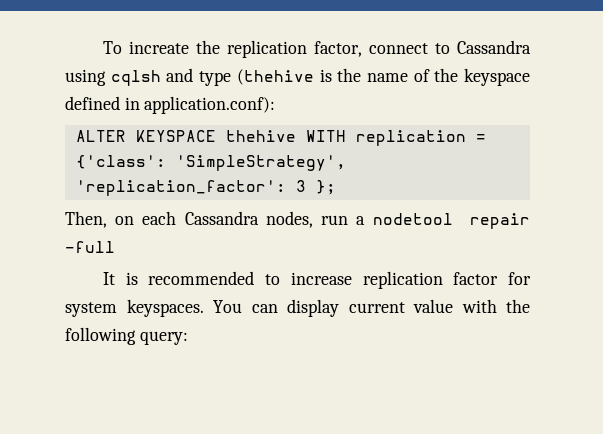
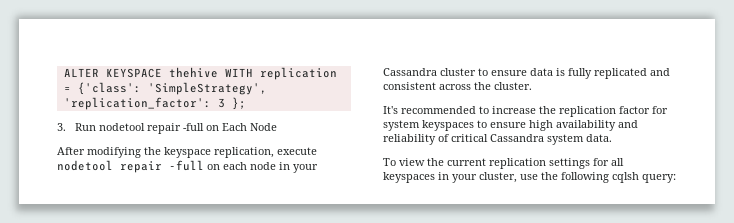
- To increate the replication factor, connect to Cassandra using cqlsh and type (thehive is the name of the keyspace defined in application.conf):
- Then, on each Cassandra nodes, run a nodetool repair -full
- It is recommended to increase replication factor for system keyspaces. You can display current value with the following query:
+ 3. Run nodetool repair -full on Each Node
+ After modifying the keyspace replication, execute nodetool repair -full on each node in your Cassandra cluster to ensure data is fully replicated and consistent across the cluster.
+ It's recommended to increase the replication factor for system keyspaces to ensure high availability and reliability of critical Cassandra system data.
+ To view the current replication settings for all keyspaces in your cluster, use the following cqlsh query:

